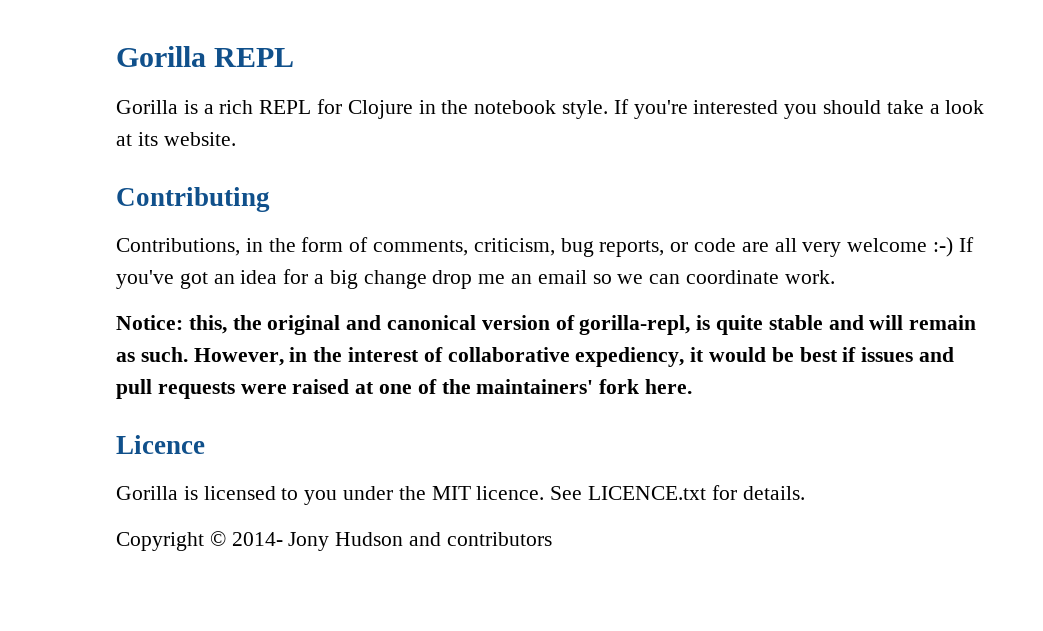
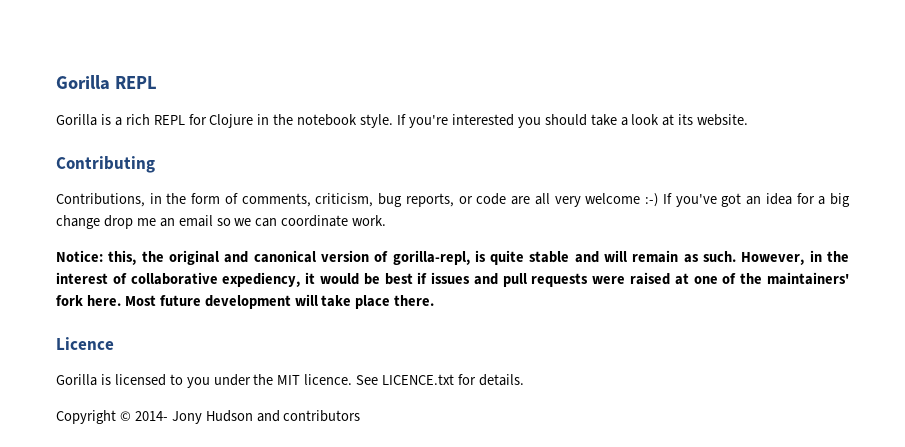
+ Most future development will take place there.

